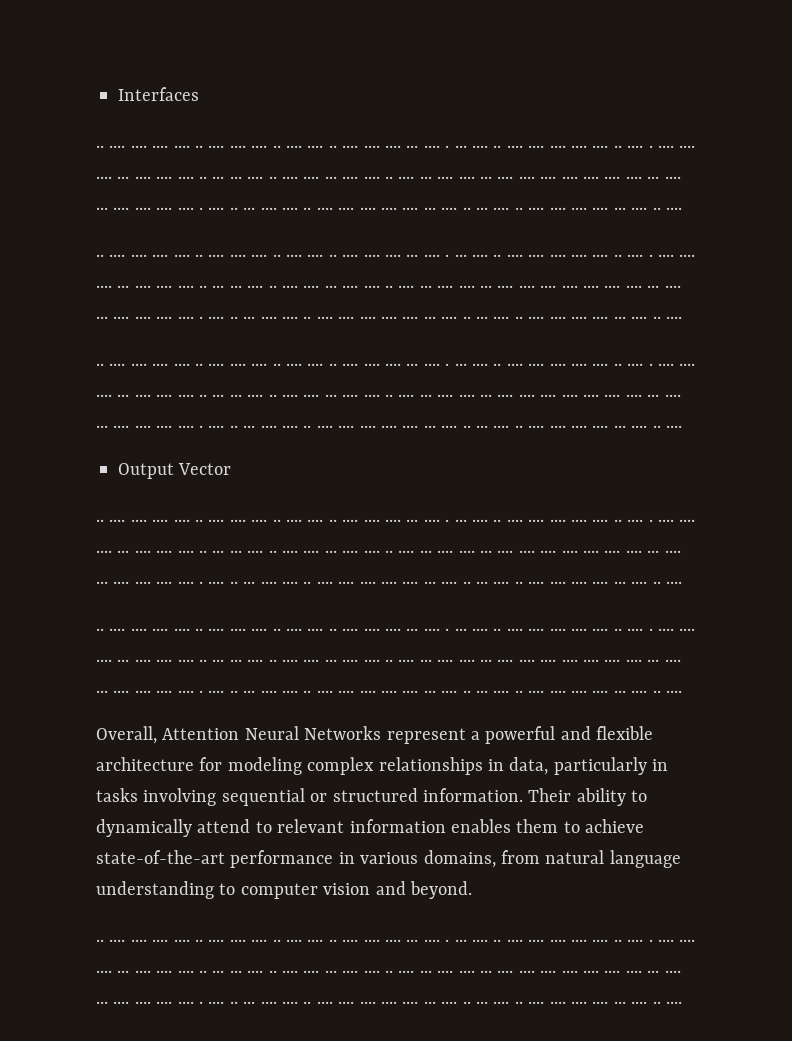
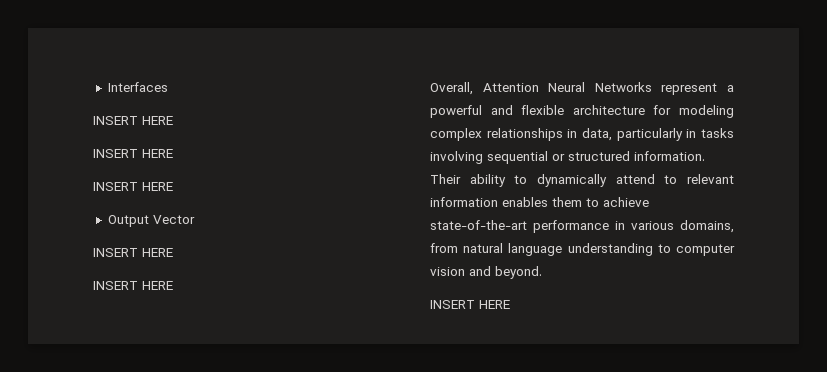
  Interfaces
- .. .... .... .... .... .. .... .... .... .. .... .... .. .... .... .... ... .... . ... .... .. .... .... .... .... .... .. .... . .... .... .... ... .... .... .... .. ... ... .... .. .... .... ... .... .... .. .... ... .... .... ... .... .... .... .... .... .... .... ... .... ... .... .... .... .... . .... .. ... .... .... .. .... .... .... .... .... ... .... .. ... .... .. .... .... .... .... ... .... .. ....
- .. .... .... .... .... .. .... .... .... .. .... .... .. .... .... .... ... .... . ... .... .. .... .... .... .... .... .. .... . .... .... .... ... .... .... .... .. ... ... .... .. .... .... ... .... .... .. .... ... .... .... ... .... .... .... .... .... .... .... ... .... ... .... .... .... .... . .... .. ... .... .... .. .... .... .... .... .... ... .... .. ... .... .. .... .... .... .... ... .... .. ....
- .. .... .... .... .... .. .... .... .... .. .... .... .. .... .... .... ... .... . ... .... .. .... .... .... .... .... .. .... . .... .... .... ... .... .... .... .. ... ... .... .. .... .... ... .... .... .. .... ... .... .... ... .... .... .... .... .... .... .... ... .... ... .... .... .... .... . .... .. ... .... .... .. .... .... .... .... .... ... .... .. ... .... .. .... .... .... .... ... .... .. ....
+ INSERT HERE
+ INSERT HERE
+ INSERT HERE
  Output Vector
- .. .... .... .... .... .. .... .... .... .. .... .... .. .... .... .... ... .... . ... .... .. .... .... .... .... .... .. .... . .... .... .... ... .... .... .... .. ... ... .... .. .... .... ... .... .... .. .... ... .... .... ... .... .... .... .... .... .... .... ... .... ... .... .... .... .... . .... .. ... .... .... .. .... .... .... .... .... ... .... .. ... .... .. .... .... .... .... ... .... .. ....
- .. .... .... .... .... .. .... .... .... .. .... .... .. .... .... .... ... .... . ... .... .. .... .... .... .... .... .. .... . .... .... .... ... .... .... .... .. ... ... .... .. .... .... ... .... .... .. .... ... .... .... ... .... .... .... .... .... .... .... ... .... ... .... .... .... .... . .... .. ... .... .... .. .... .... .... .... .... ... .... .. ... .... .. .... .... .... .... ... .... .. ....
+ INSERT HERE
+ INSERT HERE
  Their ability to dynamically attend to relevant information enables them to achieve state-of-the-art performance in various domains, from natural language understanding to computer vision and beyond.
- .. .... .... .... .... .. .... .... .... .. .... .... .. .... .... .... ... .... . ... .... .. .... .... .... .... .... .. .... . .... .... .... ... .... .... .... .. ... ... .... .. .... .... ... .... .... .. .... ... .... .... ... .... .... .... .... .... .... .... ... .... ... .... .... .... .... . .... .. ... .... .... .. .... .... .... .... .... ... .... .. ... .... .. .... .... .... .... ... .... .. ....
+ INSERT HERE

